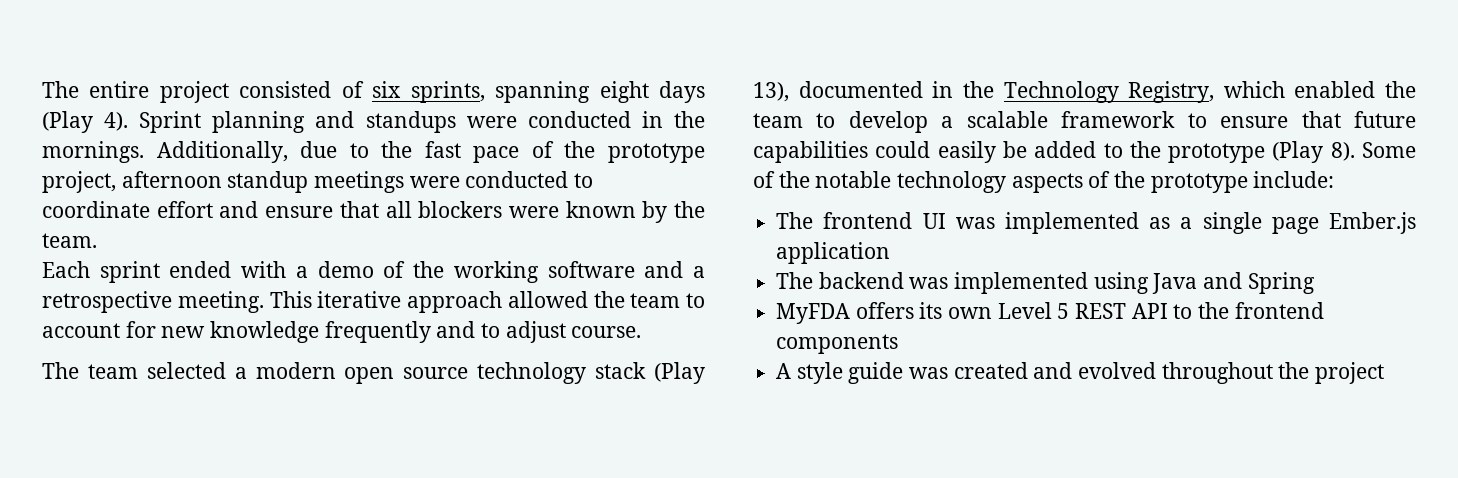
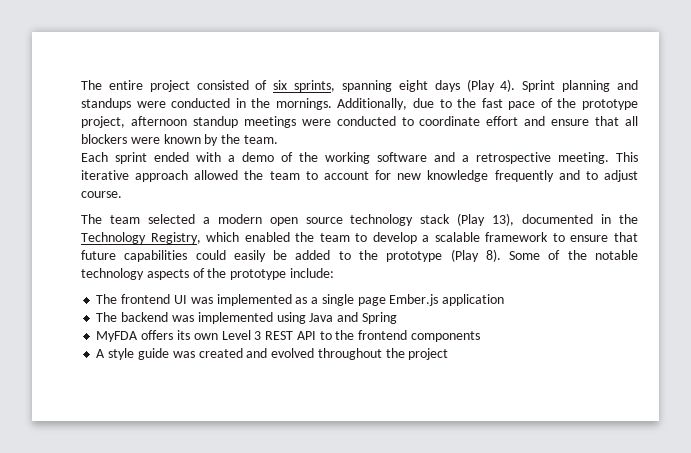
- MyFDA offers its own Level 5 REST API to the frontend components
+ MyFDA offers its own Level 3 REST API to the frontend components

